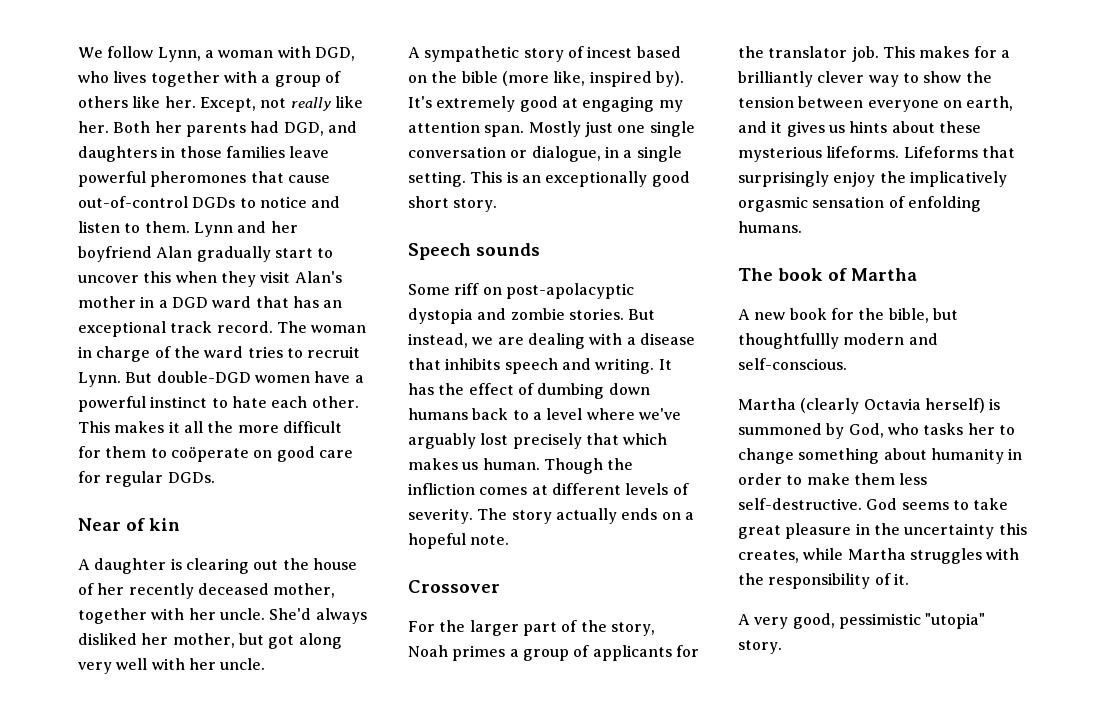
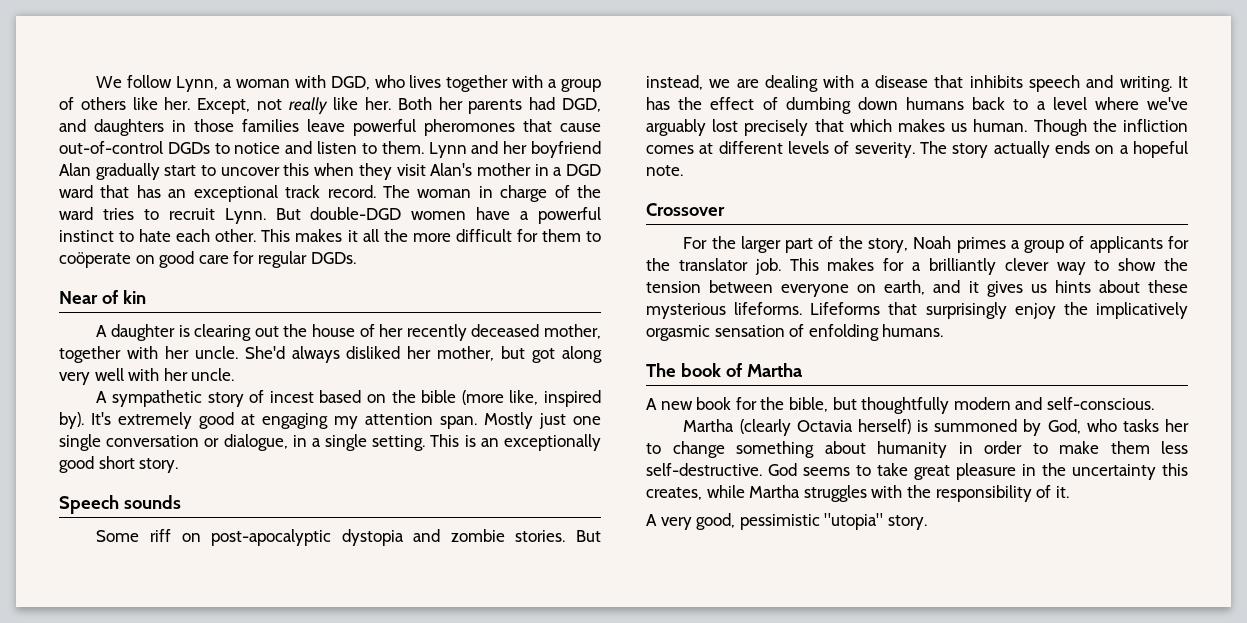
- Some riff on post-apolacyptic dystopia and zombie stories.
+ Some riff on post-apocalyptic dystopia and zombie stories.
- A new book for the bible, but thoughtfullly modern and self-conscious.
+ A new book for the bible, but thoughtfully modern and self-conscious.

